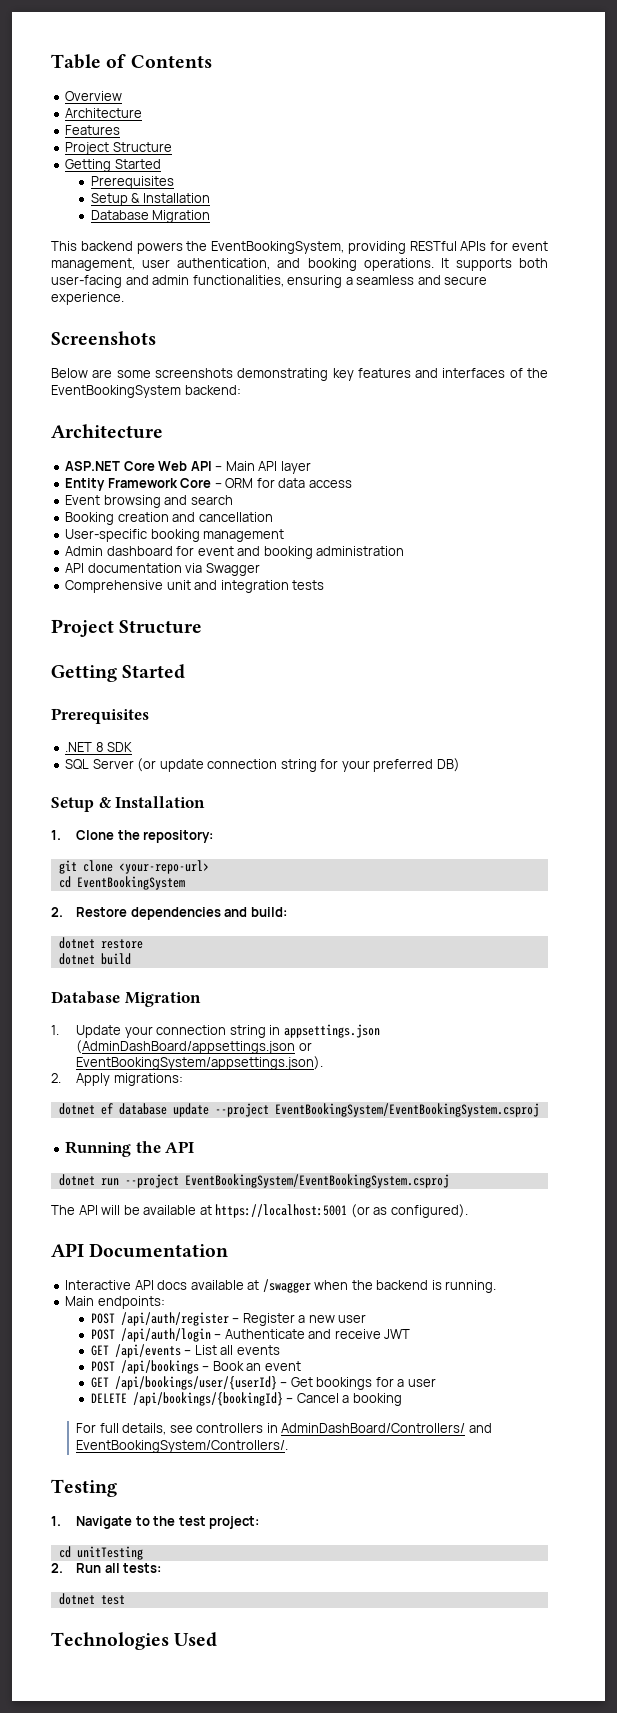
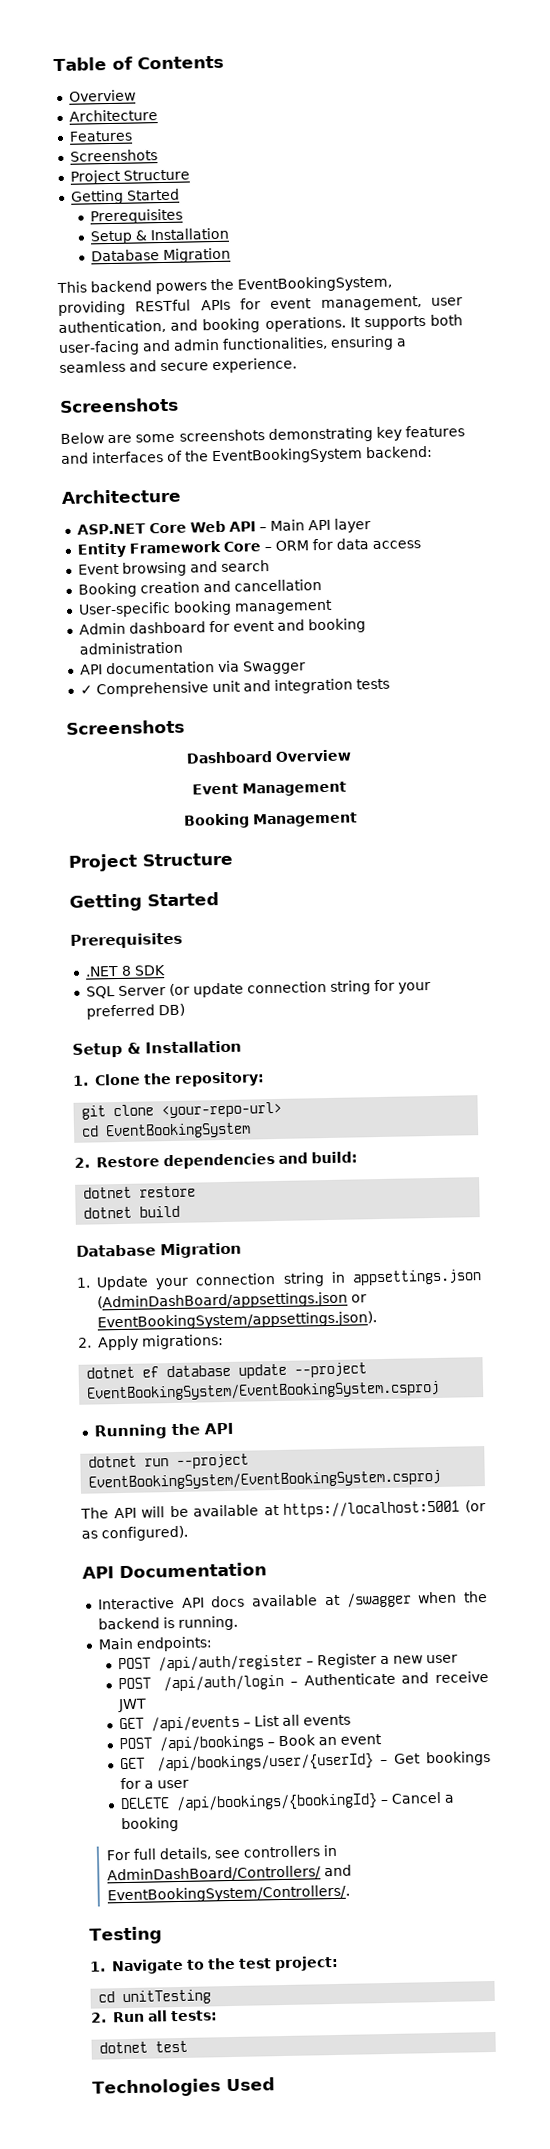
  Features
+ Screenshots
- Comprehensive unit and integration tests
+ ✓ Comprehensive unit and integration tests
+ Screenshots
+ Dashboard Overview
+ Event Management
+ Booking Management

